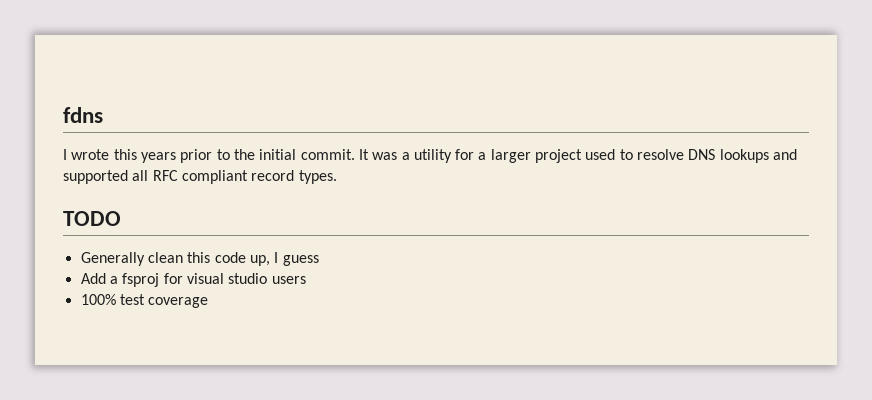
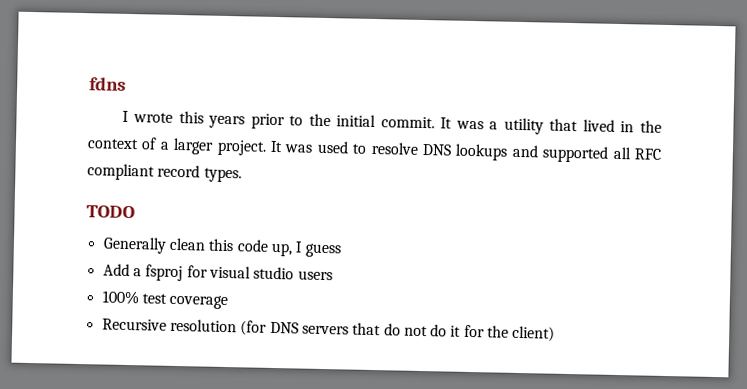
- It was a utility for a larger project used to resolve DNS lookups and supported all RFC compliant record types.
+ It was a utility that lived in the context of a larger project. It was used to resolve DNS lookups and supported all RFC compliant record types.
+ Recursive resolution (for DNS servers that do not do it for the client)

